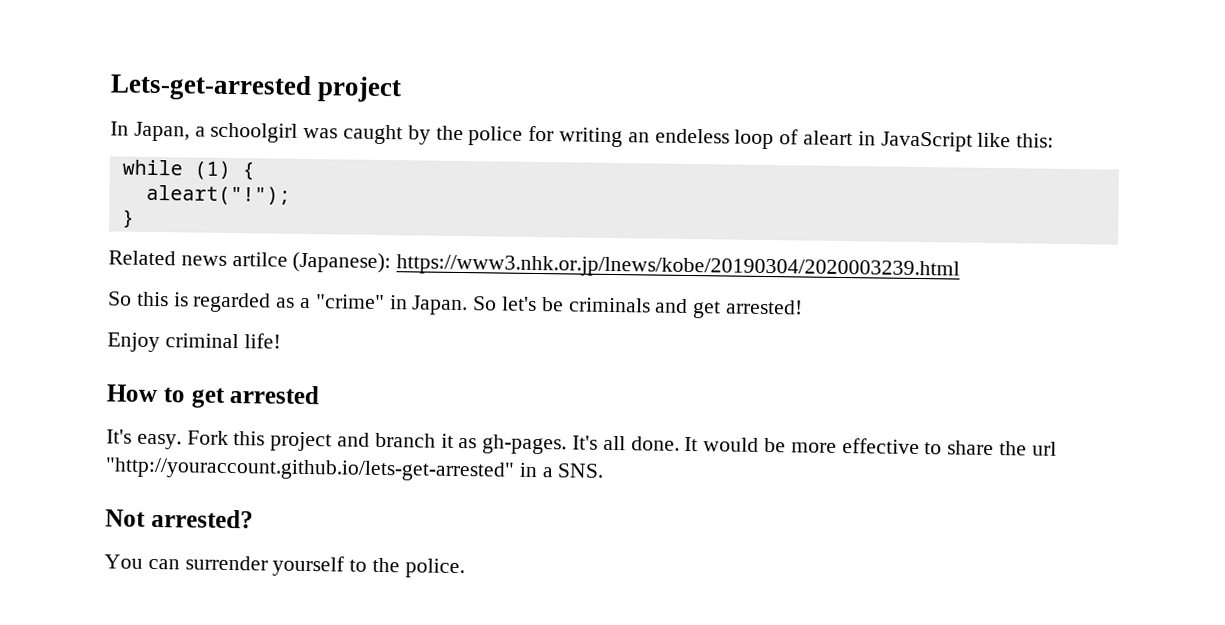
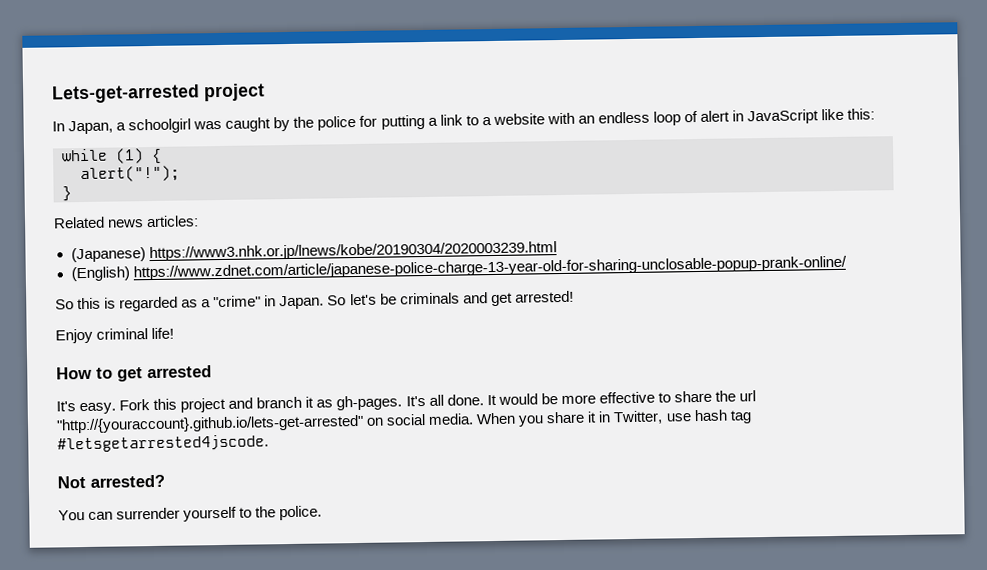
- In Japan, a schoolgirl was caught by the police for writing an endeless loop of aleart in JavaScript like this:
+ In Japan, a schoolgirl was caught by the police for putting a link to a website with an endless loop of alert in JavaScript like this:
- aleart("!");
+ alert("!");
- Related news artilce (Japanese): https://www3.nhk.or.jp/lnews/kobe/20190304/2020003239.html
+ Related news articles:
+ (Japanese) https://www3.nhk.or.jp/lnews/kobe/20190304/2020003239.html
+ (English) https://www.zdnet.com/article/japanese-police-charge-13-year-old-for-sharing-unclosable-popup-prank-online/
- It would be more effective to share the url "http://youraccount.github.io/lets-get-arrested" in a SNS.
+ It would be more effective to share the url "http://{youraccount}.github.io/lets-get-arrested" on social media. When you share it in Twitter, use hash tag #letsgetarrested4jscode.

